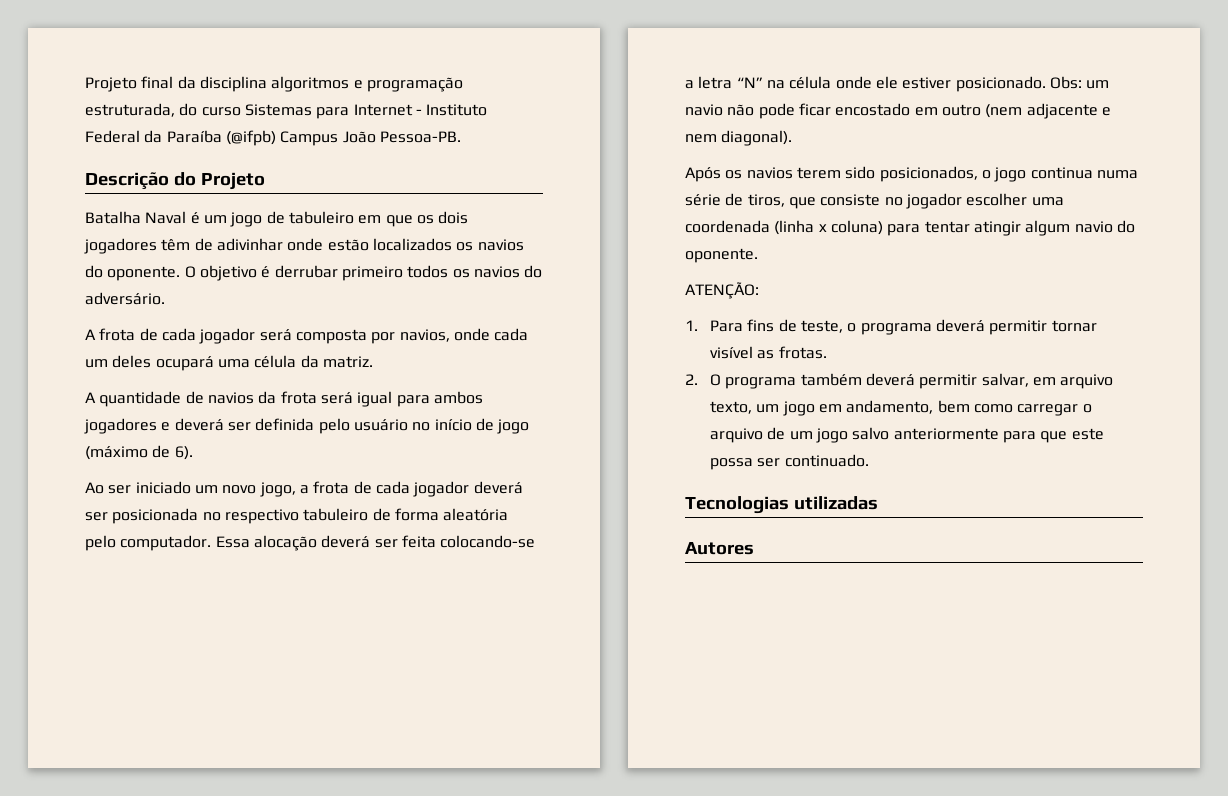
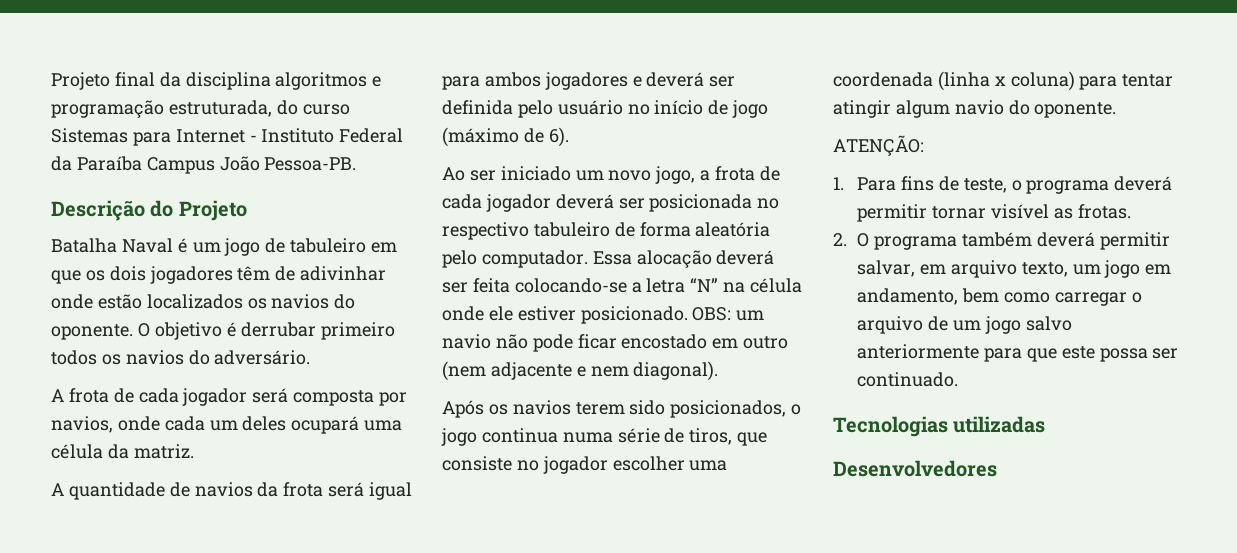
- Projeto final da disciplina algoritmos e programação estruturada, do curso Sistemas para Internet - Instituto Federal da Paraíba (@ifpb) Campus João Pessoa-PB.
+ Projeto final da disciplina algoritmos e programação estruturada, do curso Sistemas para Internet - Instituto Federal da Paraíba Campus João Pessoa-PB.
- Obs: um navio não pode ficar encostado em outro (nem adjacente e nem diagonal).
+ OBS: um navio não pode ficar encostado em outro (nem adjacente e nem diagonal).
- Autores
+ Desenvolvedores

